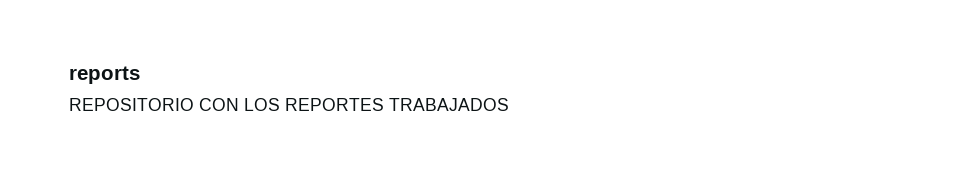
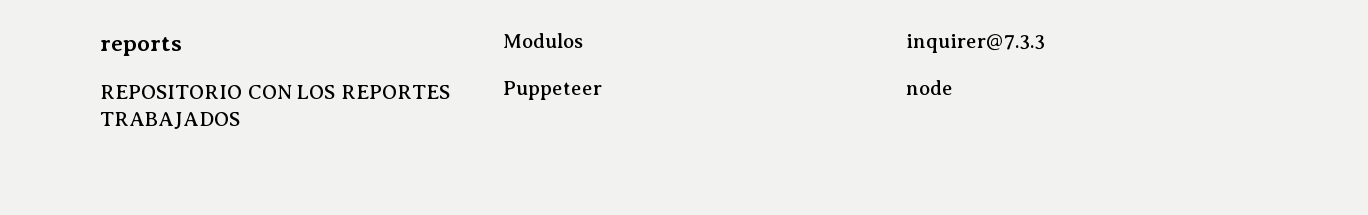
+ Modulos
+ Puppeteer
+ inquirer@7.3.3
+ node

